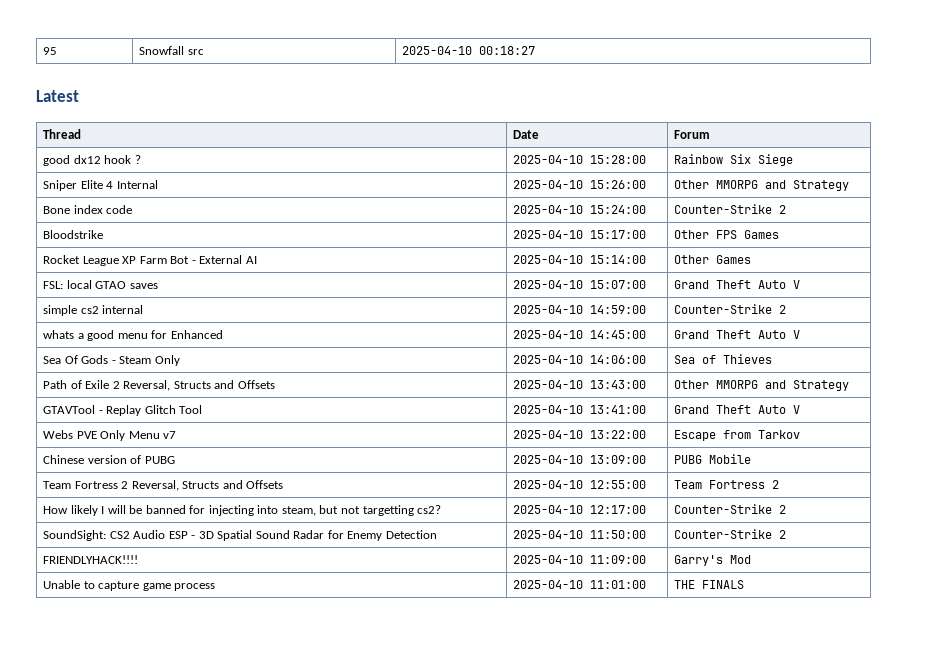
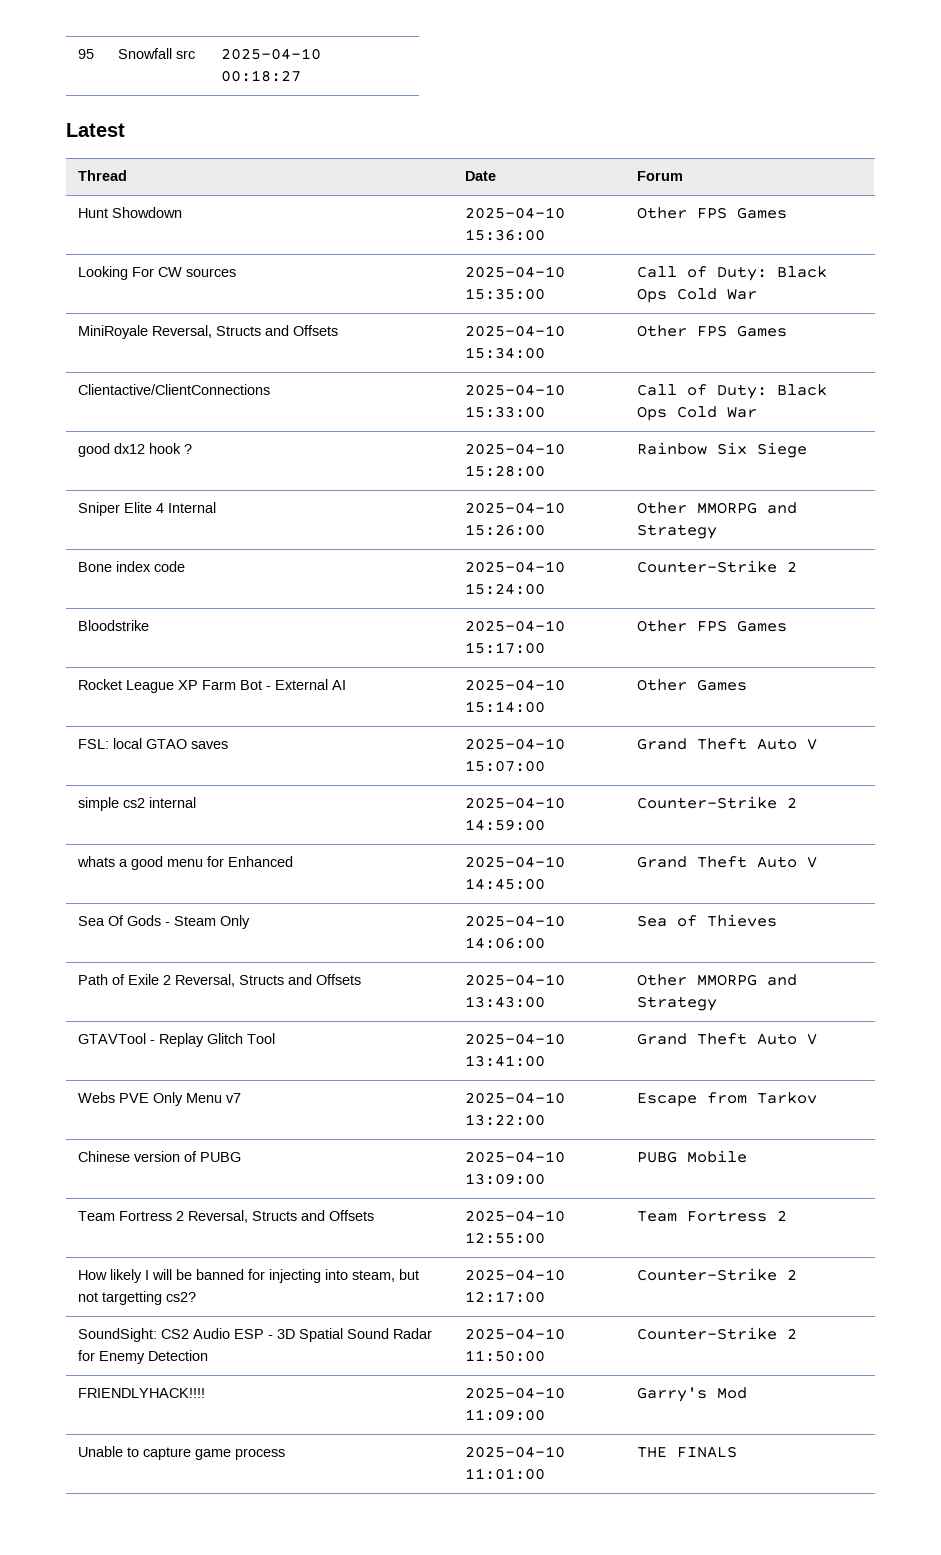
+ Hunt Showdown | 2025-04-10 15:36:00 | Other FPS Games
+ Looking For CW sources | 2025-04-10 15:35:00 | Call of Duty: Black Ops Cold War
+ MiniRoyale Reversal, Structs and Offsets | 2025-04-10 15:34:00 | Other FPS Games
+ Clientactive/ClientConnections | 2025-04-10 15:33:00 | Call of Duty: Black Ops Cold War

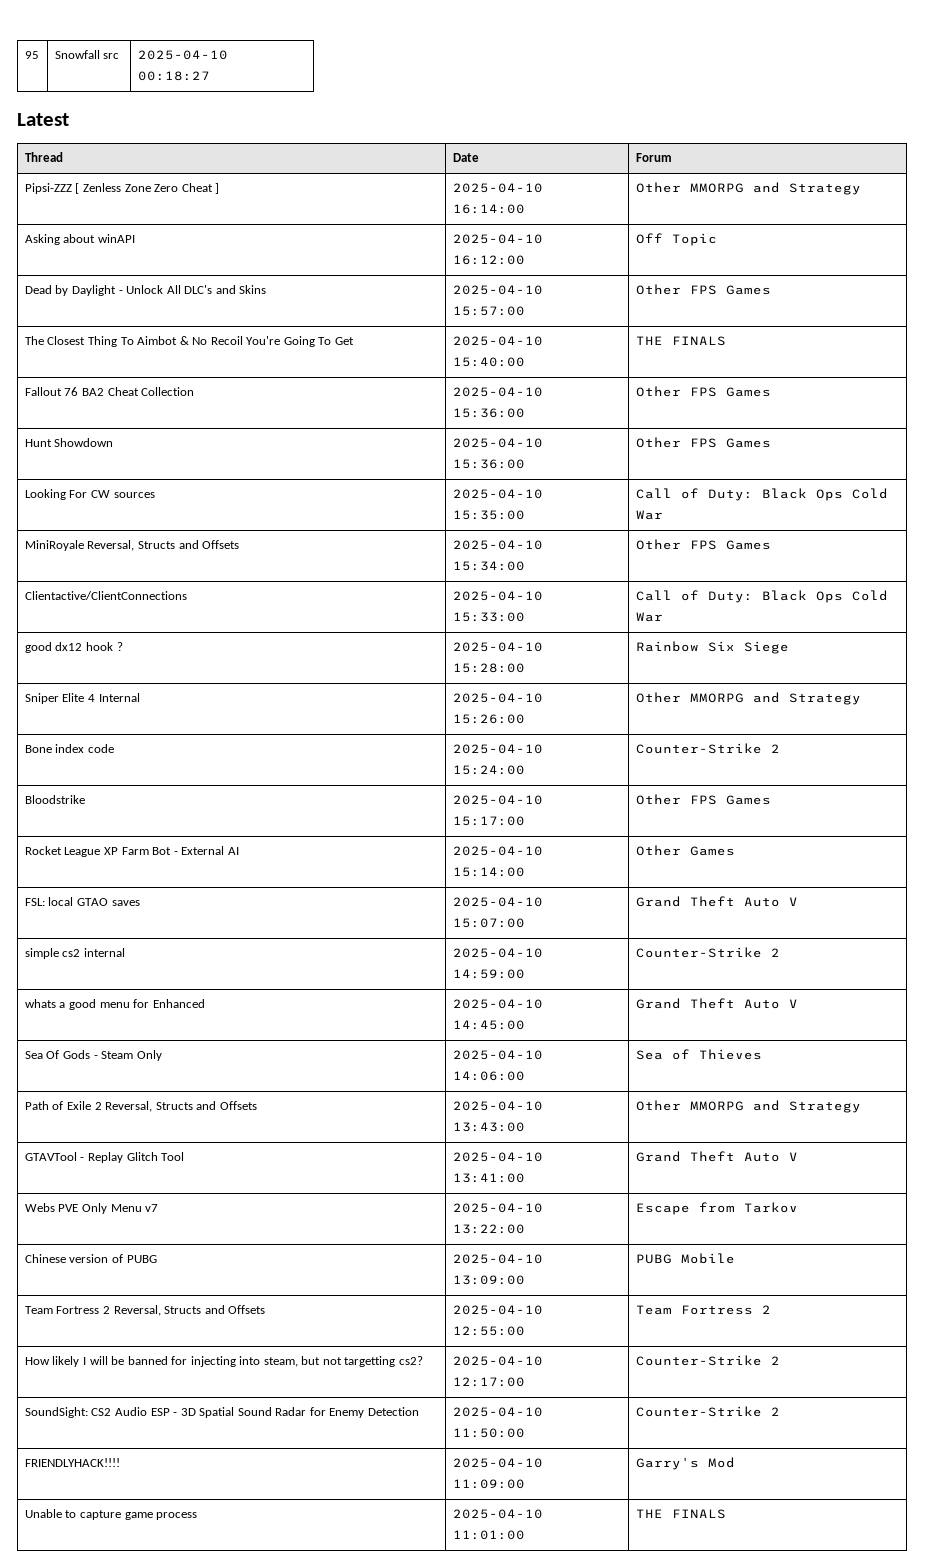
+ Pipsi-ZZZ [ Zenless Zone Zero Cheat ] | 2025-04-10 16:14:00 | Other MMORPG and Strategy
+ Asking about winAPI | 2025-04-10 16:12:00 | Off Topic
+ Dead by Daylight - Unlock All DLC's and Skins | 2025-04-10 15:57:00 | Other FPS Games
+ The Closest Thing To Aimbot & No Recoil You're Going To Get | 2025-04-10 15:40:00 | THE FINALS
+ Fallout 76 BA2 Cheat Collection | 2025-04-10 15:36:00 | Other FPS Games

